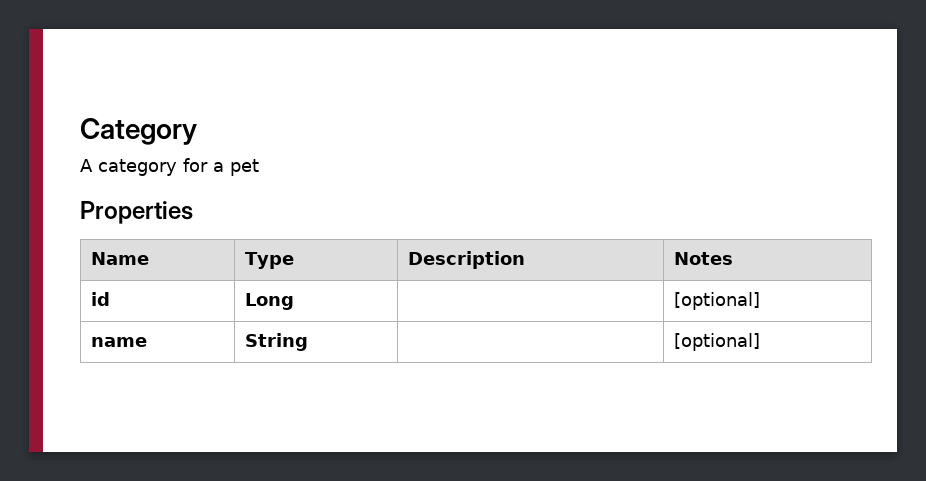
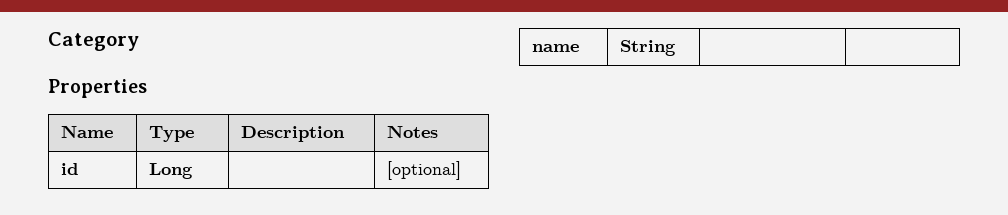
- A category for a pet
- name | String | | [optional]
+ name | String | |

